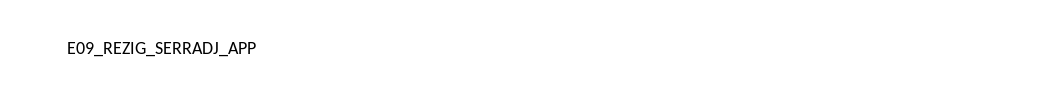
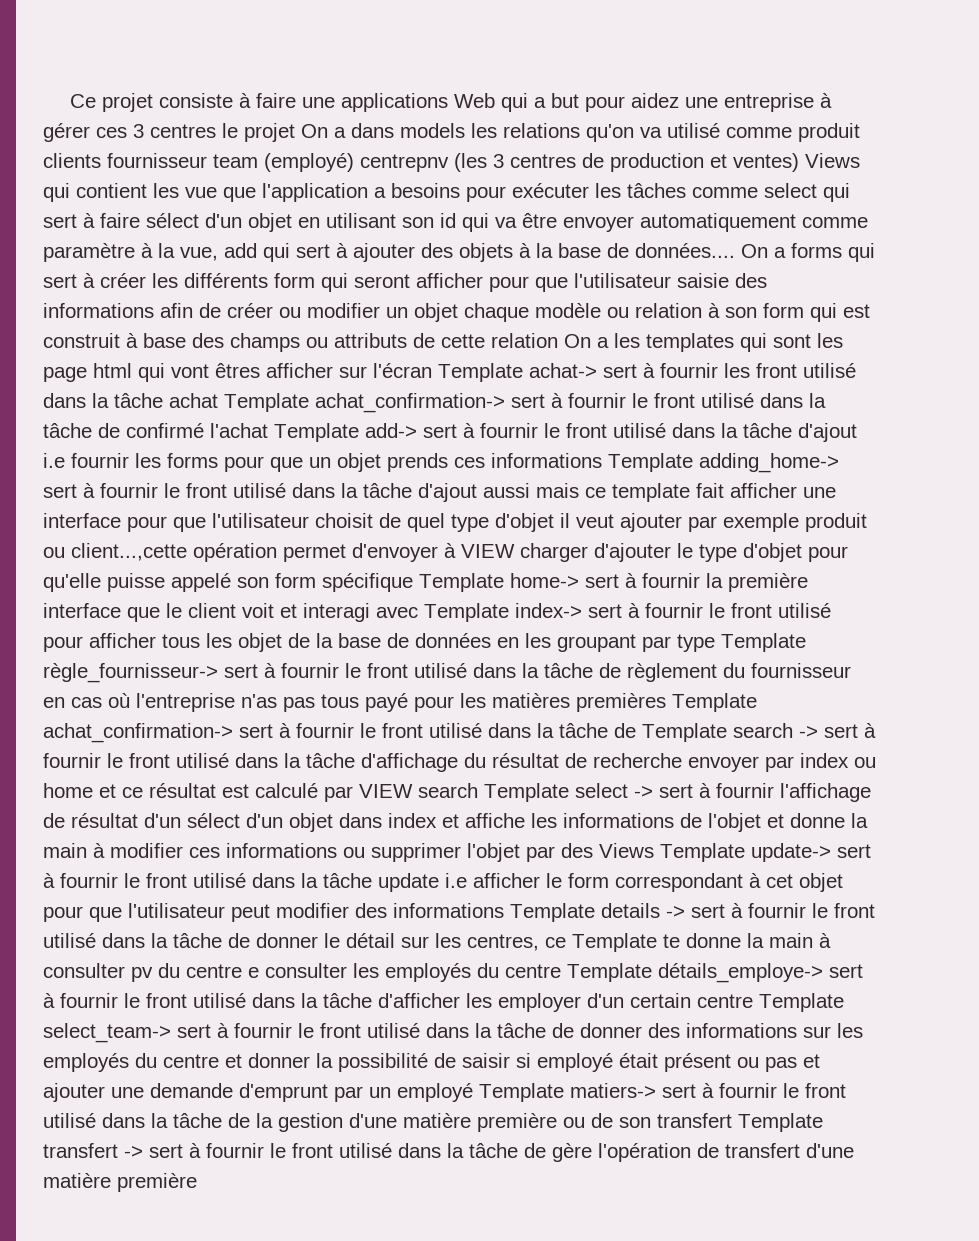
- E09_REZIG_SERRADJ_APP
+ Ce projet consiste à faire une applications Web qui a but pour aidez une entreprise à gérer ces 3 centres le projet On a dans models les relations qu'on va utilisé comme produit clients fournisseur team (employé) centrepnv (les 3 centres de production et ventes) Views qui contient les vue que l'application a besoins pour exécuter les tâches comme select qui sert à faire sélect d'un objet en utilisant son id qui va être envoyer automatiquement comme paramètre à la vue, add qui sert à ajouter des objets à la base de données.... On a forms qui sert à créer les différents form qui seront afficher pour que l'utilisateur saisie des informations afin de créer ou modifier un objet chaque modèle ou relation à son form qui est construit à base des champs ou attributs de cette relation On a les templates qui sont les page html qui vont êtres afficher sur l'écran Template achat-> sert à fournir les front utilisé dans la tâche achat Template achat_confirmation-> sert à fournir le front utilisé dans la tâche de confirmé l'achat Template add-> sert à fournir le front utilisé dans la tâche d'ajout i.e fournir les forms pour que un objet prends ces informations Template adding_home-> sert à fournir le front utilisé dans la tâche d'ajout aussi mais ce template fait afficher une interface pour que l'utilisateur choisit de quel type d'objet il veut ajouter par exemple produit ou client...,cette opération permet d'envoyer à VIEW charger d'ajouter le type d'objet pour qu'elle puisse appelé son form spécifique Template home-> sert à fournir la première interface que le client voit et interagi avec Template index-> sert à fournir le front utilisé pour afficher tous les objet de la base de données en les groupant par type Template règle_fournisseur-> sert à fournir le front utilisé dans la tâche de règlement du fournisseur en cas où l'entreprise n'as pas tous payé pour les matières premières Template achat_confirmation-> sert à fournir le front utilisé dans la tâche de Template search -> sert à fournir le front utilisé dans la tâche d'affichage du résultat de recherche envoyer par index ou home et ce résultat est calculé par VIEW search Template select -> sert à fournir l'affichage de résultat d'un sélect d'un objet dans index et affiche les informations de l'objet et donne la main à modifier ces informations ou supprimer l'objet par des Views Template update-> sert à fournir le front utilisé dans la tâche update i.e afficher le form correspondant à cet objet pour que l'utilisateur peut modifier des informations Template details -> sert à fournir le front utilisé dans la tâche de donner le détail sur les centres, ce Template te donne la main à consulter pv du centre e consulter les employés du centre Template détails_employe-> sert à fournir le front utilisé dans la tâche d'afficher les employer d'un certain centre Template select_team-> sert à fournir le front utilisé dans la tâche de donner des informations sur les employés du centre et donner la possibilité de saisir si employé était présent ou pas et ajouter une demande d'emprunt par un employé Template matiers-> sert à fournir le front utilisé dans la tâche de la gestion d'une matière première ou de son transfert Template transfert -> sert à fournir le front utilisé dans la tâche de gère l'opération de transfert d'une matière première

